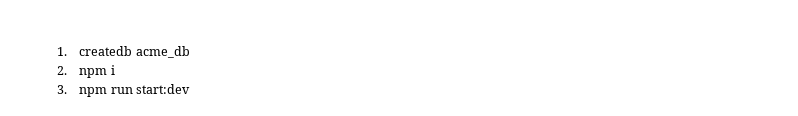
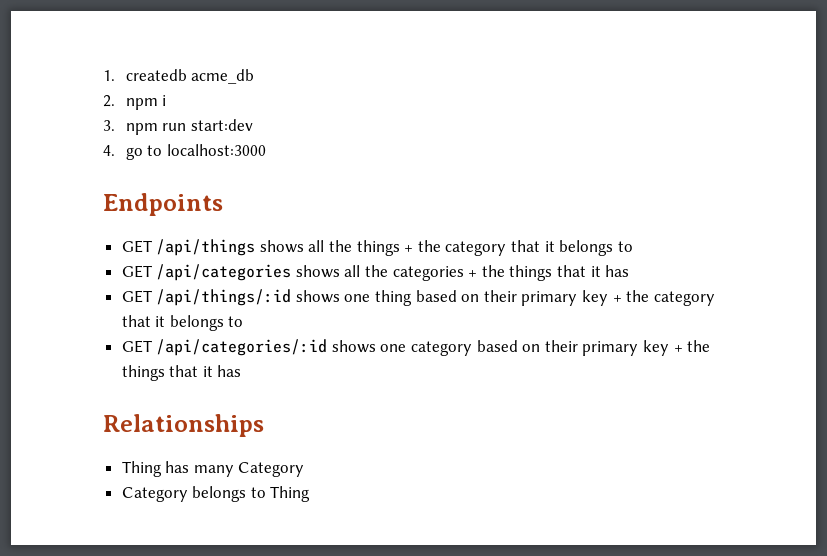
+ 4. go to localhost:3000
+ Endpoints
+ GET /api/things shows all the things + the category that it belongs to
+ GET /api/categories shows all the categories + the things that it has
+ GET /api/things/:id shows one thing based on their primary key + the category that it belongs to
+ GET /api/categories/:id shows one category based on their primary key + the things that it has
+ Relationships
+ Thing has many Category
+ Category belongs to Thing

